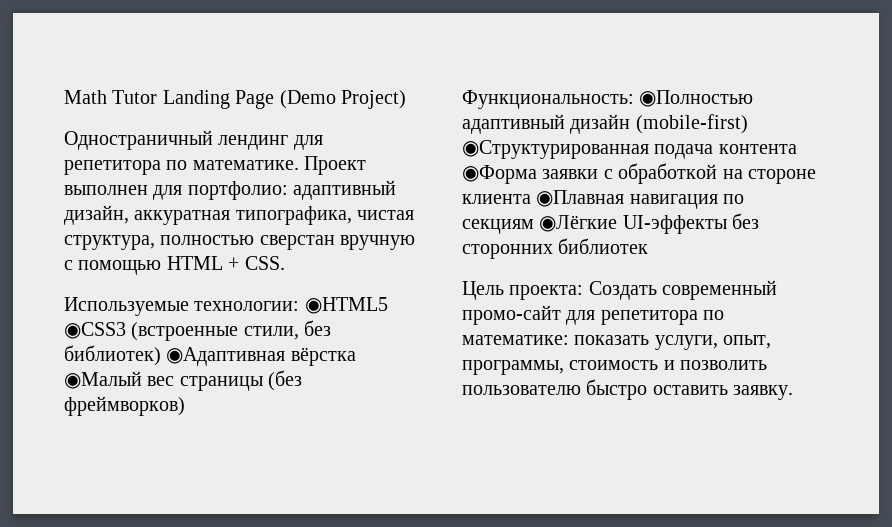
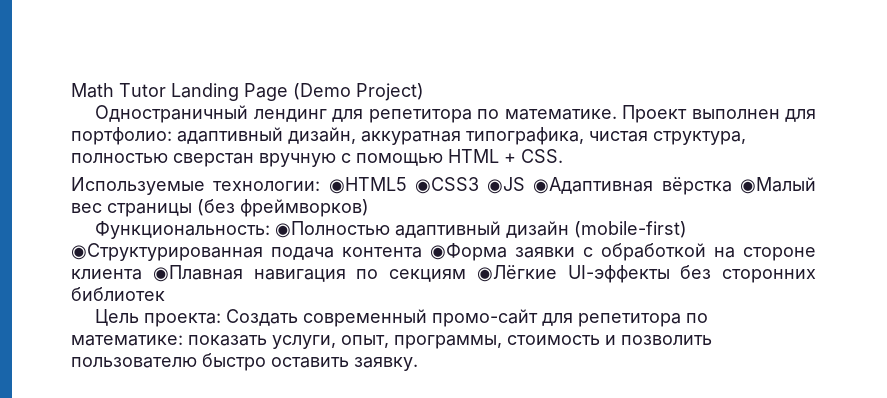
- Используемые технологии: ◉HTML5 ◉CSS3 (встроенные стили, без библиотек) ◉Адаптивная вёрстка ◉Малый вес страницы (без фреймворков)
+ Используемые технологии: ◉HTML5 ◉CSS3 ◉JS ◉Адаптивная вёрстка ◉Малый вес страницы (без фреймворков)

